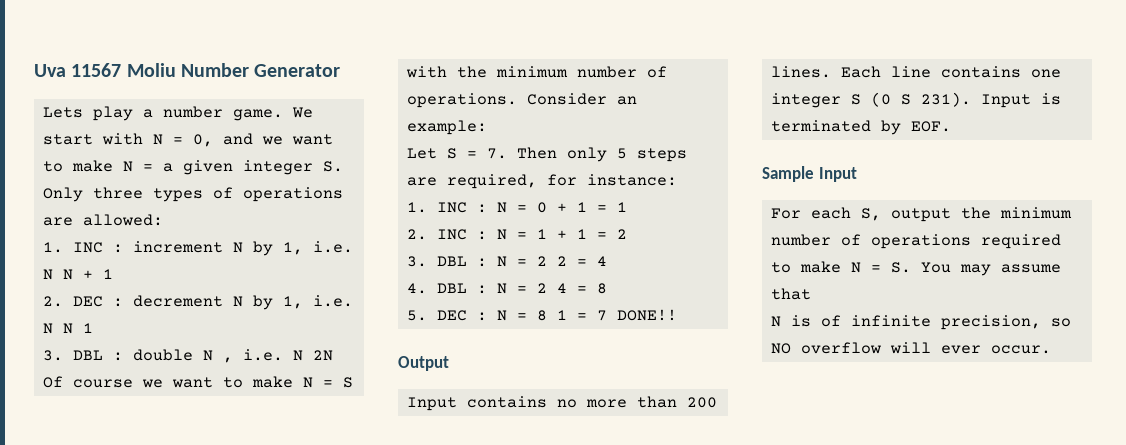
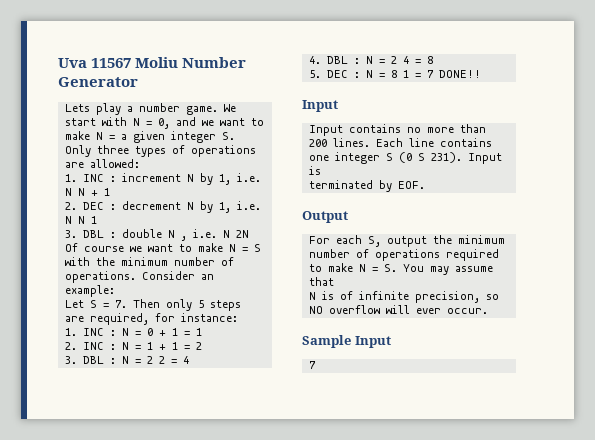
  5. DEC : N = 8 1 = 7 DONE!!
- Output
+ Input
- Sample Input
+ Output
+ Sample Input
+ 7

